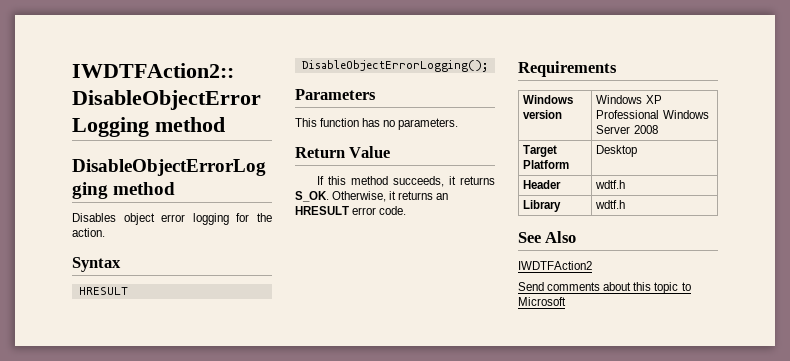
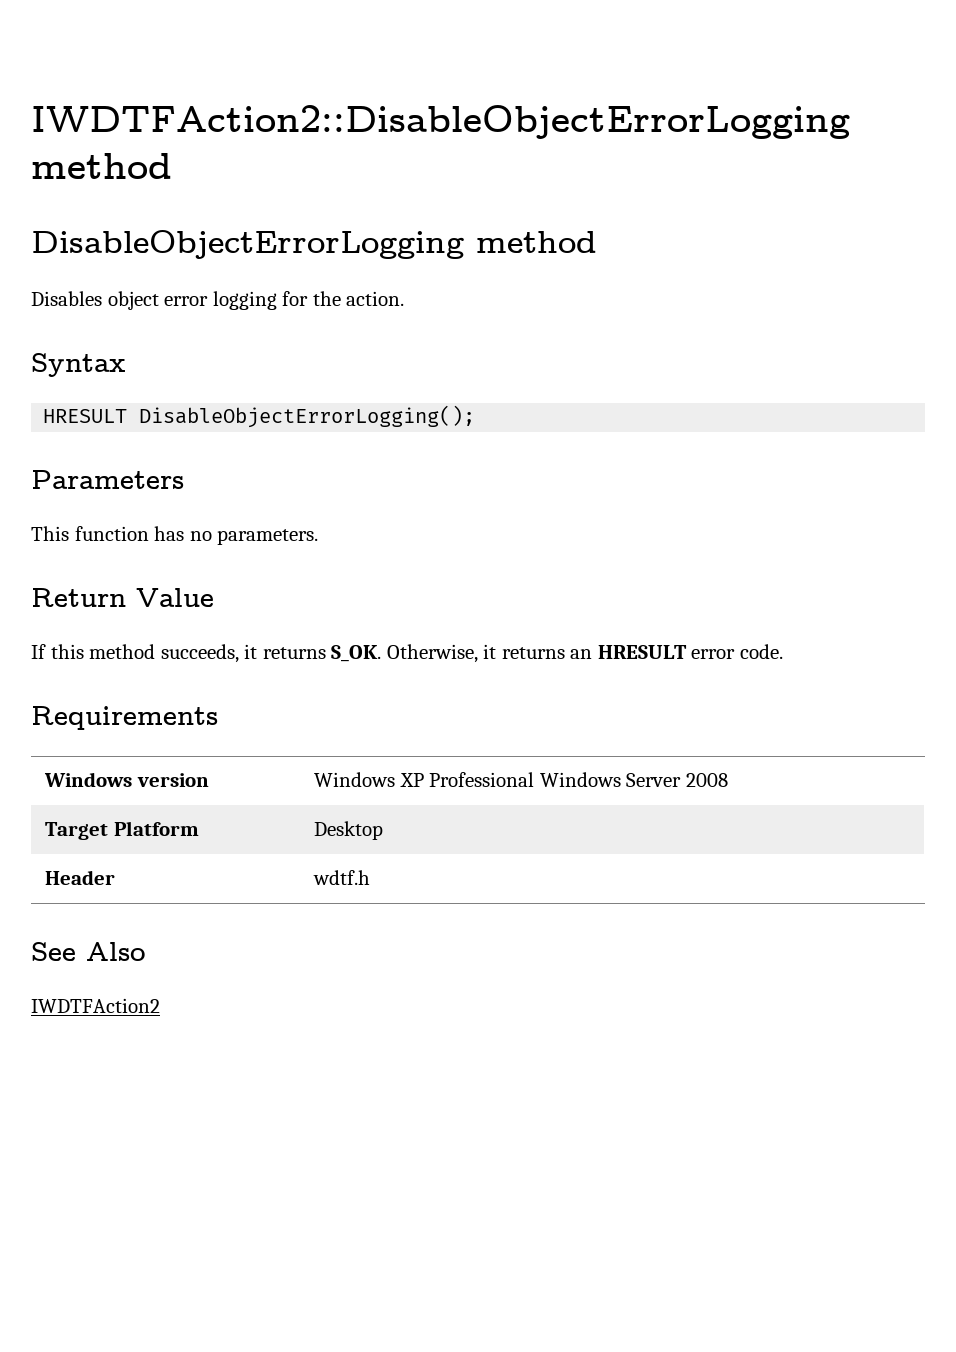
- Library | wdtf.h
- Send comments about this topic to Microsoft

